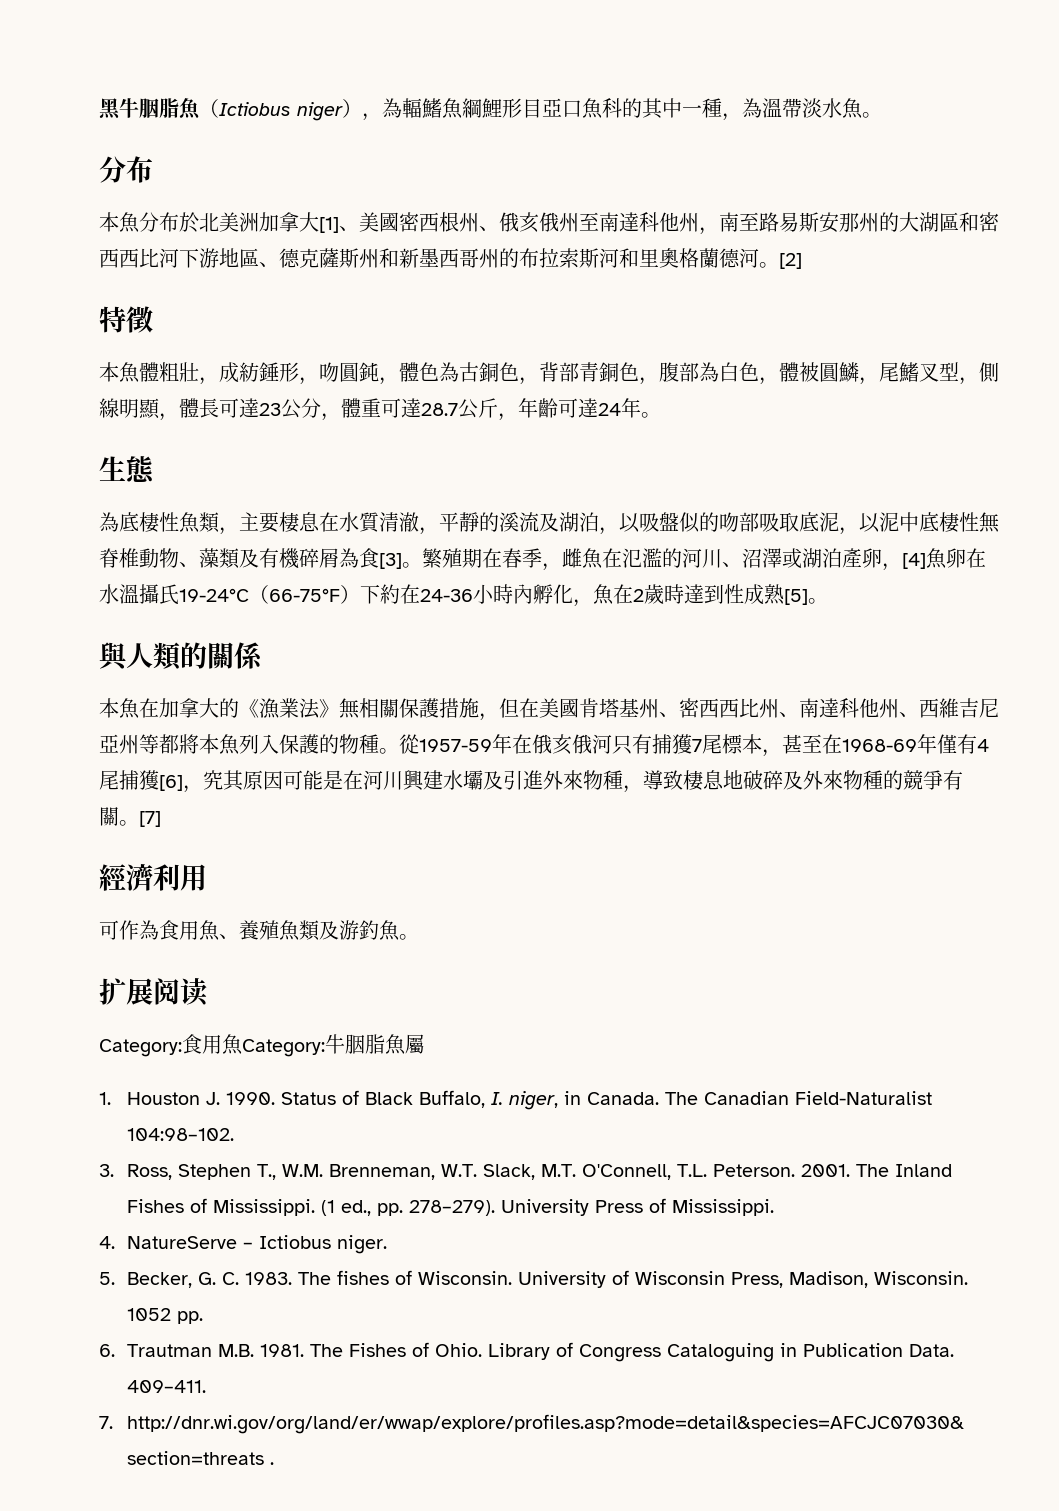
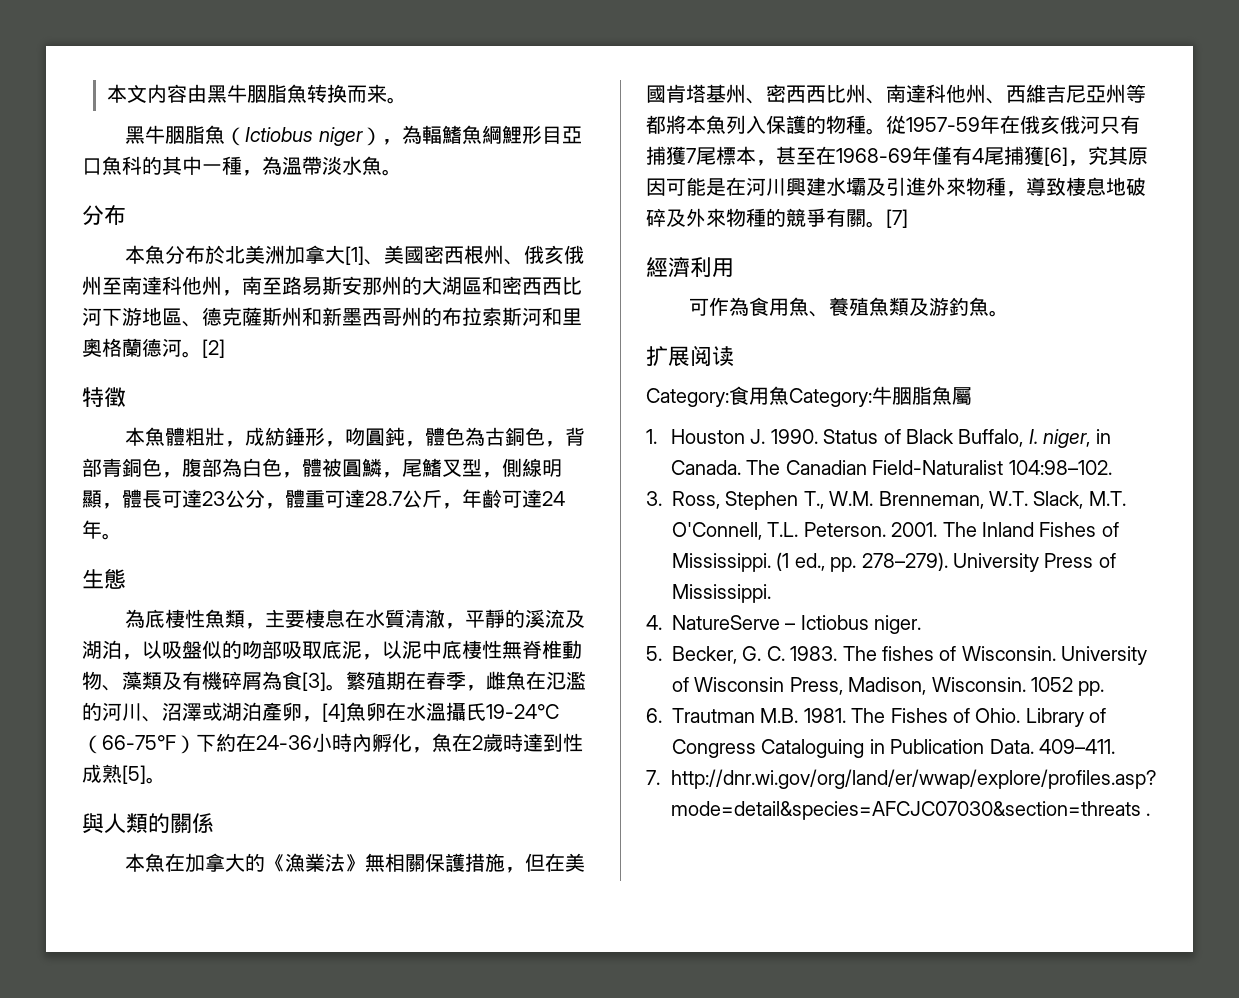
+ 本文内容由黑牛胭脂魚转换而来。

